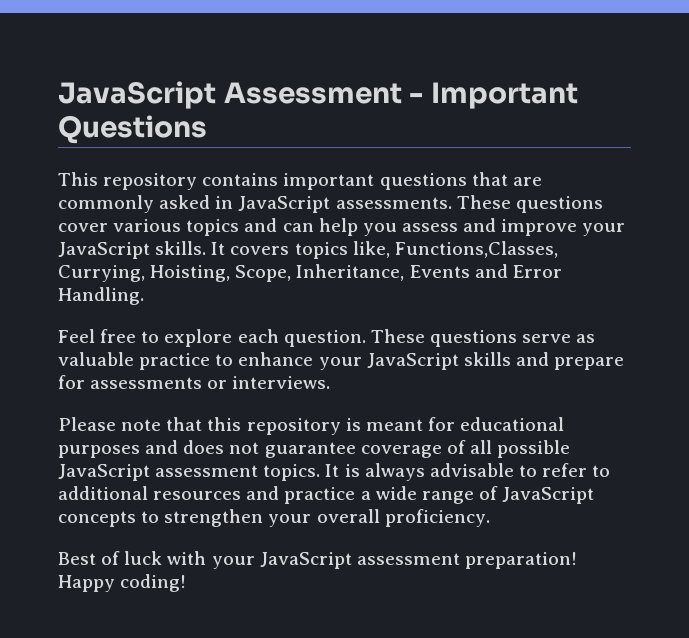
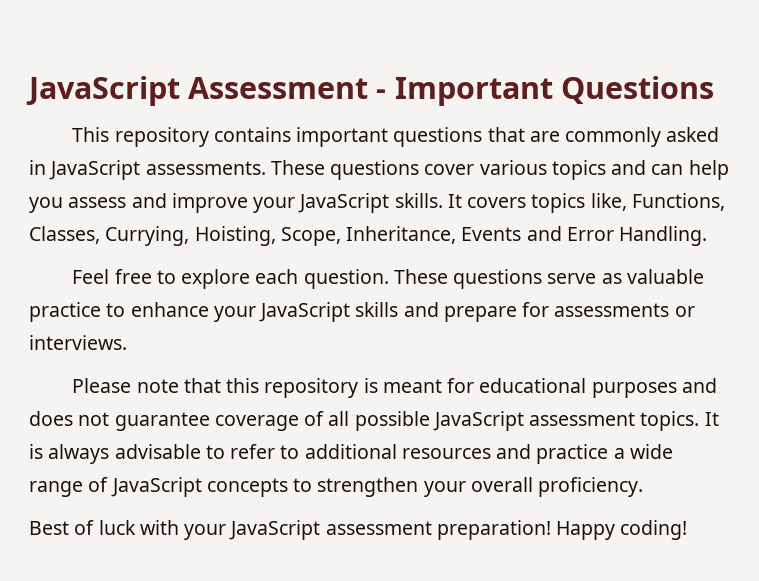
- It covers topics like, Functions,Classes, Currying, Hoisting, Scope, Inheritance, Events and Error Handling.
+ It covers topics like, Functions, Classes, Currying, Hoisting, Scope, Inheritance, Events and Error Handling.

